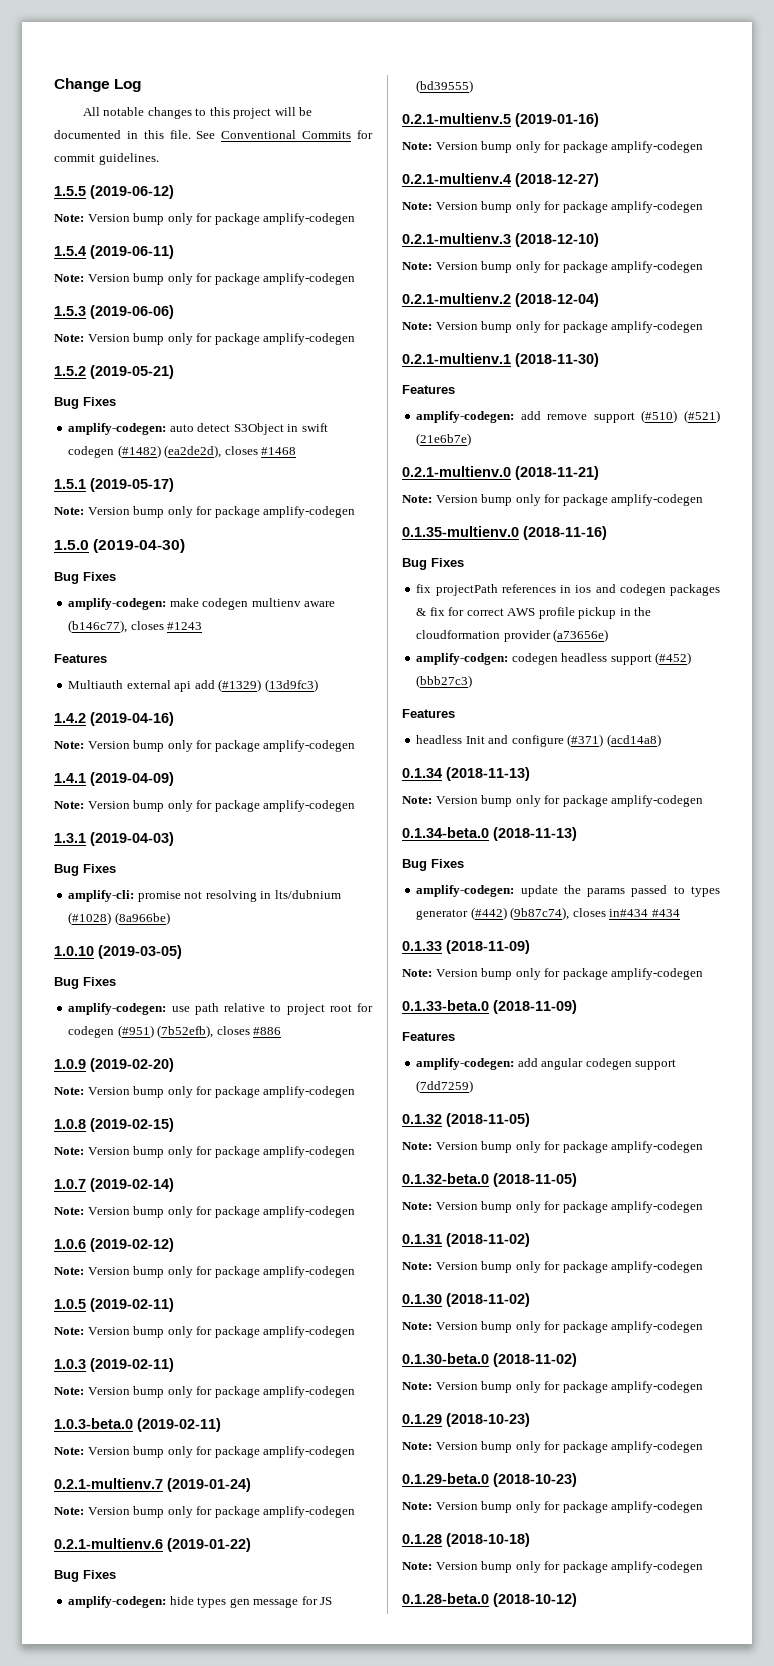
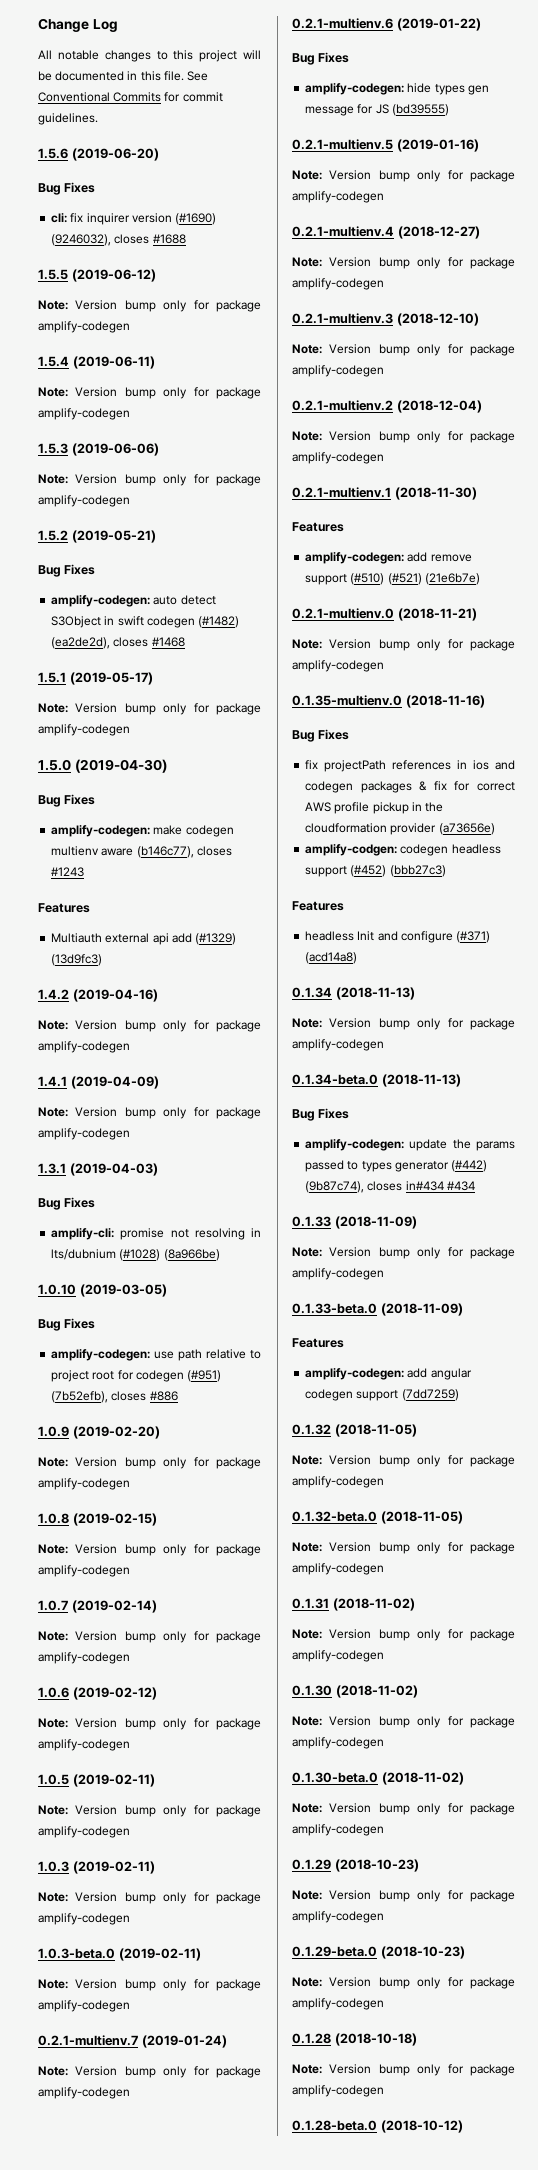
+ 1.5.6 (2019-06-20)
+ Bug Fixes
+ cli: fix inquirer version (#1690) (9246032), closes #1688

